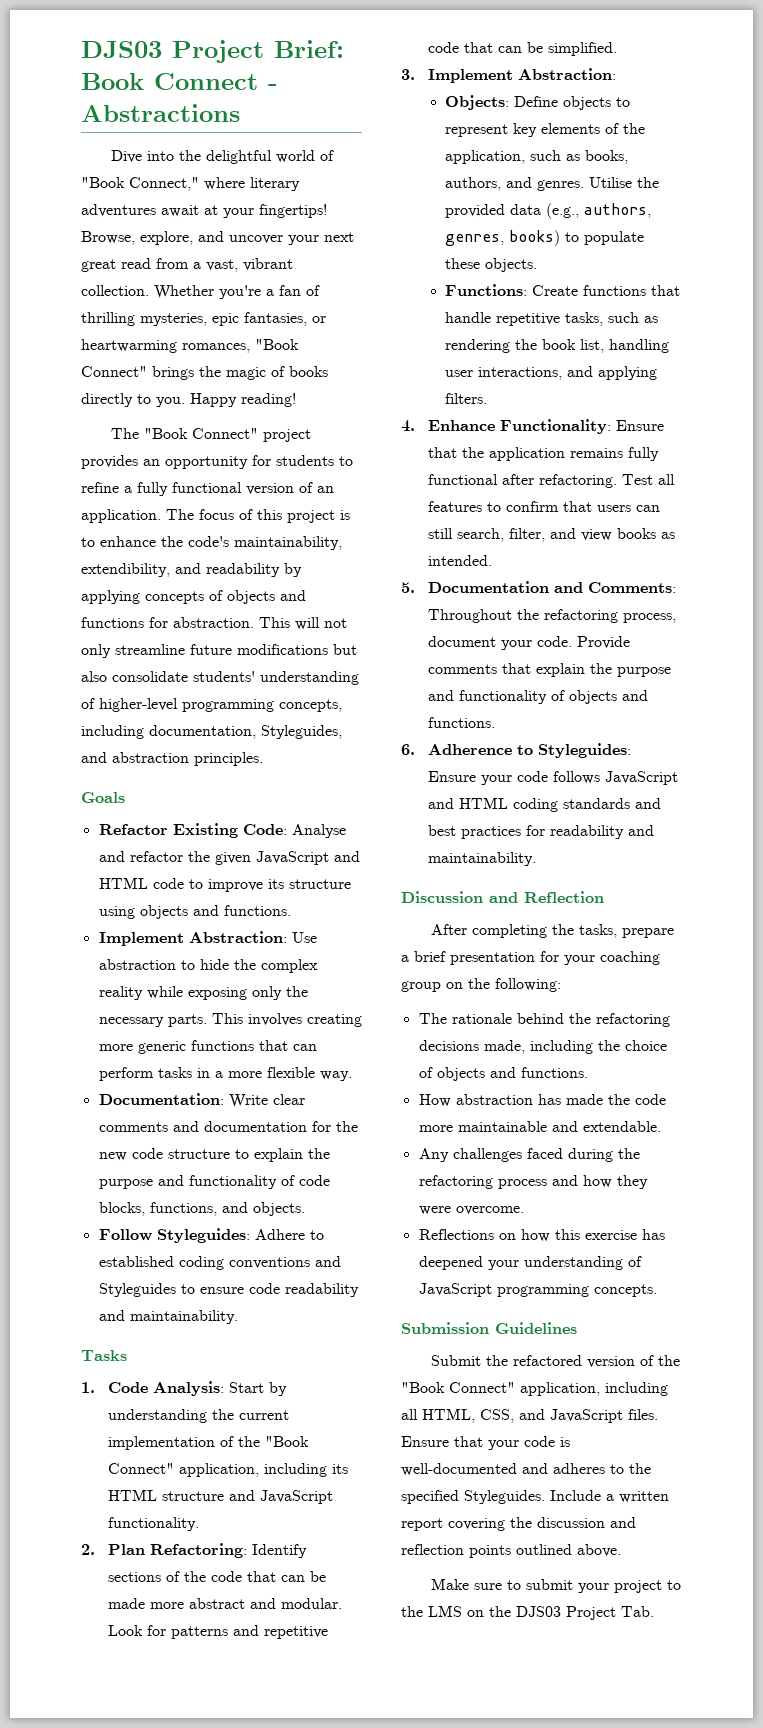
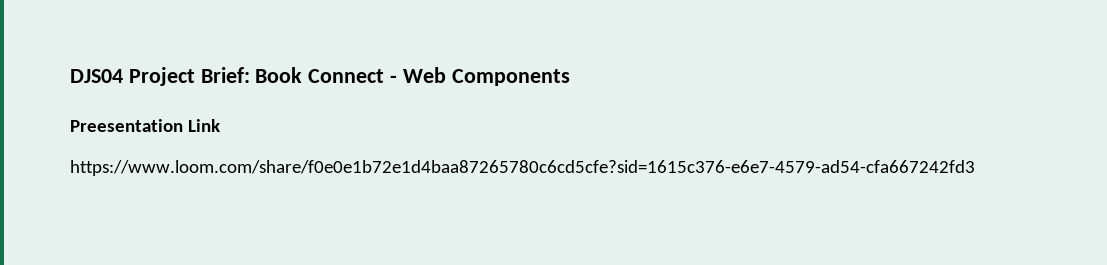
- DJS03 Project Brief: Book Connect - Abstractions
- Dive into the delightful world of "Book Connect," where literary adventures await at your fingertips! Browse, explore, and uncover your next great read from a vast, vibrant collection. Whether you're a fan of thrilling mysteries, epic fantasies, or heartwarming romances, "Book Connect" brings the magic of books directly to you. Happy reading!
- The "Book Connect" project provides an opportunity for students to refine a fully functional version of an application. The focus of this project is to enhance the code's maintainability, extendibility, and readability by applying concepts of objects and functions for abstraction. This will not only streamline future modifications but also consolidate students' understanding of higher-level programming concepts, including documentation, Styleguides, and abstraction principles.
- Goals
- Refactor Existing Code: Analyse and refactor the given JavaScript and HTML code to improve its structure using objects and functions.
- Implement Abstraction: Use abstraction to hide the complex reality while exposing only the necessary parts. This involves creating more generic functions that can perform tasks in a more flexible way.
- Documentation: Write clear comments and documentation for the new code structure to explain the purpose and functionality of code blocks, functions, and objects.
- Follow Styleguides: Adhere to established coding conventions and Styleguides to ensure code readability and maintainability.
- Tasks
- 1. Code Analysis: Start by understanding the current implementation of the "Book Connect" application, including its HTML structure and JavaScript functionality.
- 2. Plan Refactoring: Identify sections of the code that can be made more abstract and modular. Look for patterns and repetitive code that can be simplified.
- 3. Implement Abstraction:
- Objects: Define objects to represent key elements of the application, such as books, authors, and genres. Utilise the provided data (e.g., authors, genres, books) to populate these objects.
- Functions: Create functions that handle repetitive tasks, such as rendering the book list, handling user interactions, and applying filters.
- 4. Enhance Functionality: Ensure that the application remains fully functional after refactoring. Test all features to confirm that users can still search, filter, and view books as intended.
- 5. Documentation and Comments: Throughout the refactoring process, document your code. Provide comments that explain the purpose and functionality of objects and functions.
- 6. Adherence to Styleguides: Ensure your code follows JavaScript and HTML coding standards and best practices for readability and maintainability.
- Discussion and Reflection
- After completing the tasks, prepare a brief presentation for your coaching group on the following:
- The rationale behind the refactoring decisions made, including the choice of objects and functions.
- How abstraction has made the code more maintainable and extendable.
- Any challenges faced during the refactoring process and how they were overcome.
- Reflections on how this exercise has deepened your understanding of JavaScript programming concepts.
- Submission Guidelines
- Submit the refactored version of the "Book Connect" application, including all HTML, CSS, and JavaScript files. Ensure that your code is well-documented and adheres to the specified Styleguides. Include a written report covering the discussion and reflection points outlined above.
- Make sure to submit your project to the LMS on the DJS03 Project Tab.
+ DJS04 Project Brief: Book Connect - Web Components
+ Preesentation Link
+ https://www.loom.com/share/f0e0e1b72e1d4baa87265780c6cd5cfe?sid=1615c376-e6e7-4579-ad54-cfa667242fd3

